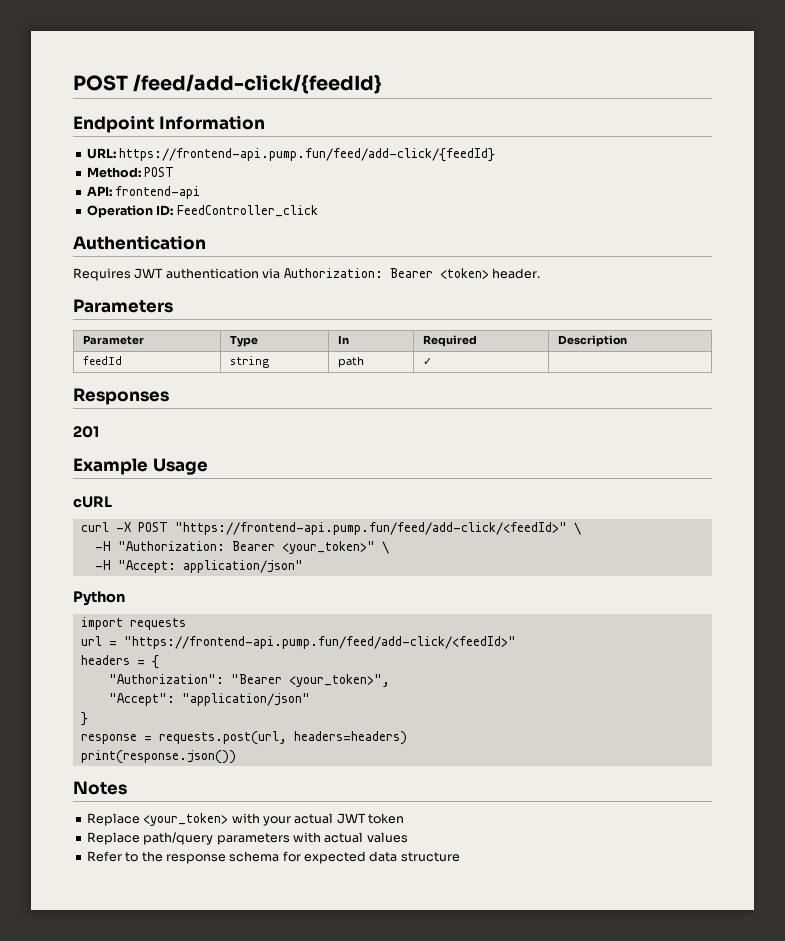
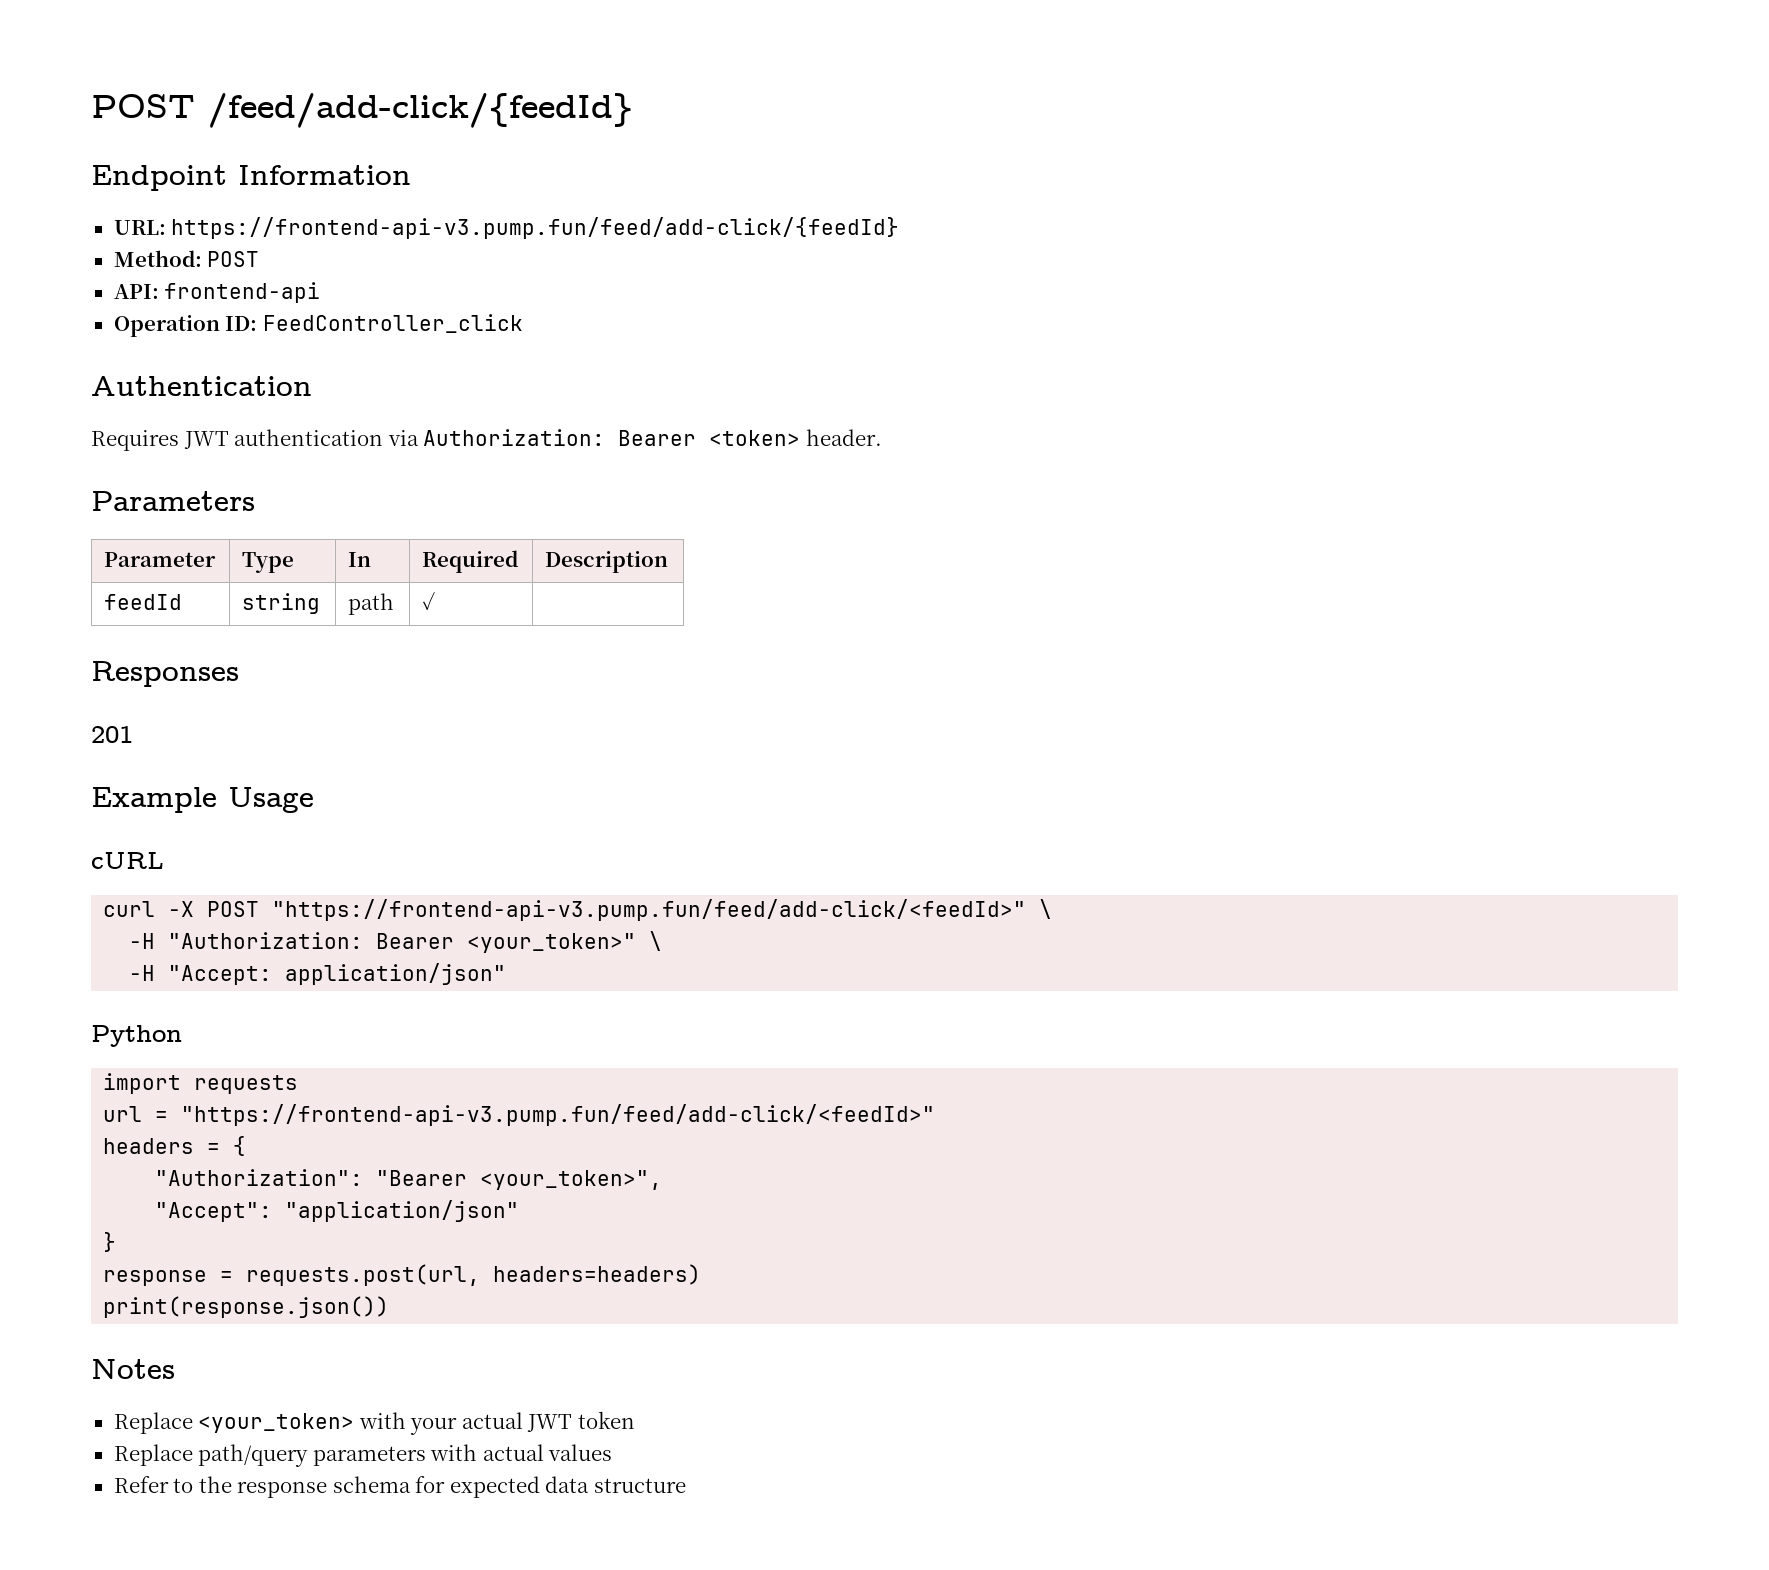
- URL: https://frontend-api.pump.fun/feed/add-click/{feedId}
+ URL: https://frontend-api-v3.pump.fun/feed/add-click/{feedId}
- curl -X POST "https://frontend-api.pump.fun/feed/add-click/<feedId>" \
+ curl -X POST "https://frontend-api-v3.pump.fun/feed/add-click/<feedId>" \
- url = "https://frontend-api.pump.fun/feed/add-click/<feedId>"
+ url = "https://frontend-api-v3.pump.fun/feed/add-click/<feedId>"

